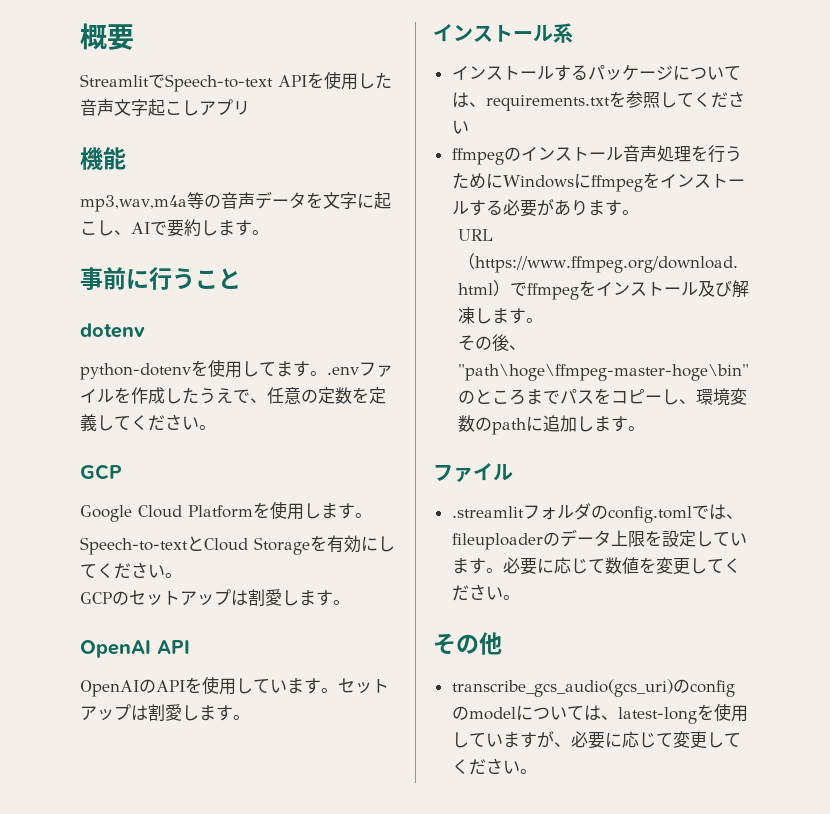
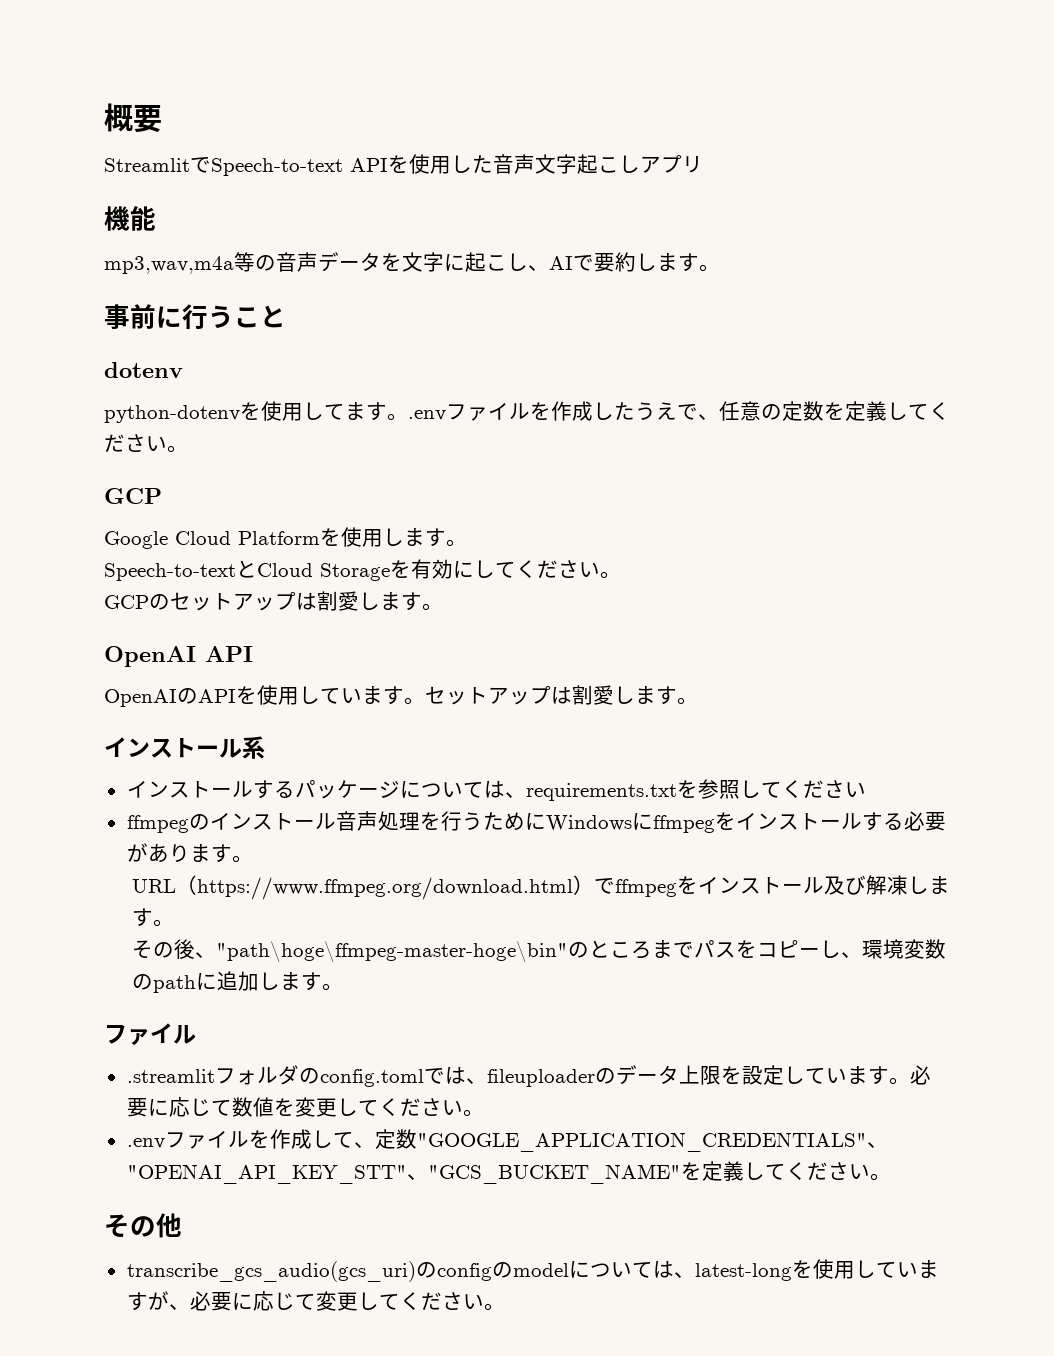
+ .envファイルを作成して、定数"GOOGLE_APPLICATION_CREDENTIALS"、"OPENAI_API_KEY_STT"、"GCS_BUCKET_NAME"を定義してください。

